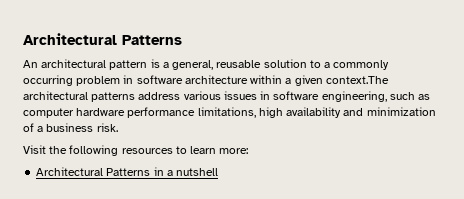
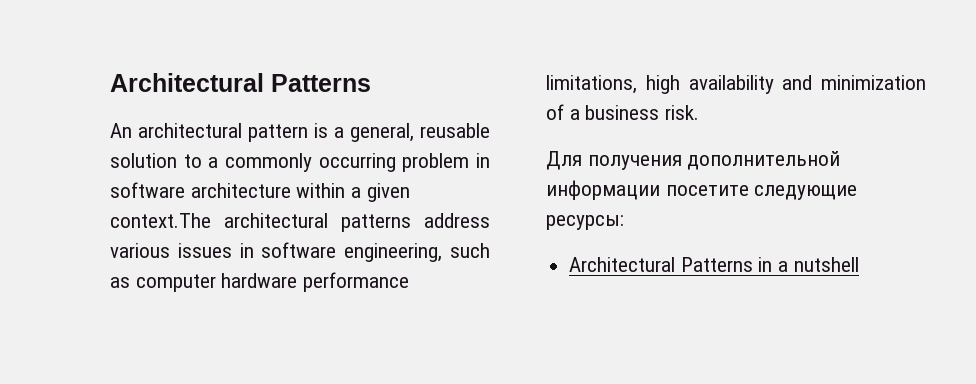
- Visit the following resources to learn more:
+ Для получения дополнительной информации посетите следующие ресурсы:

